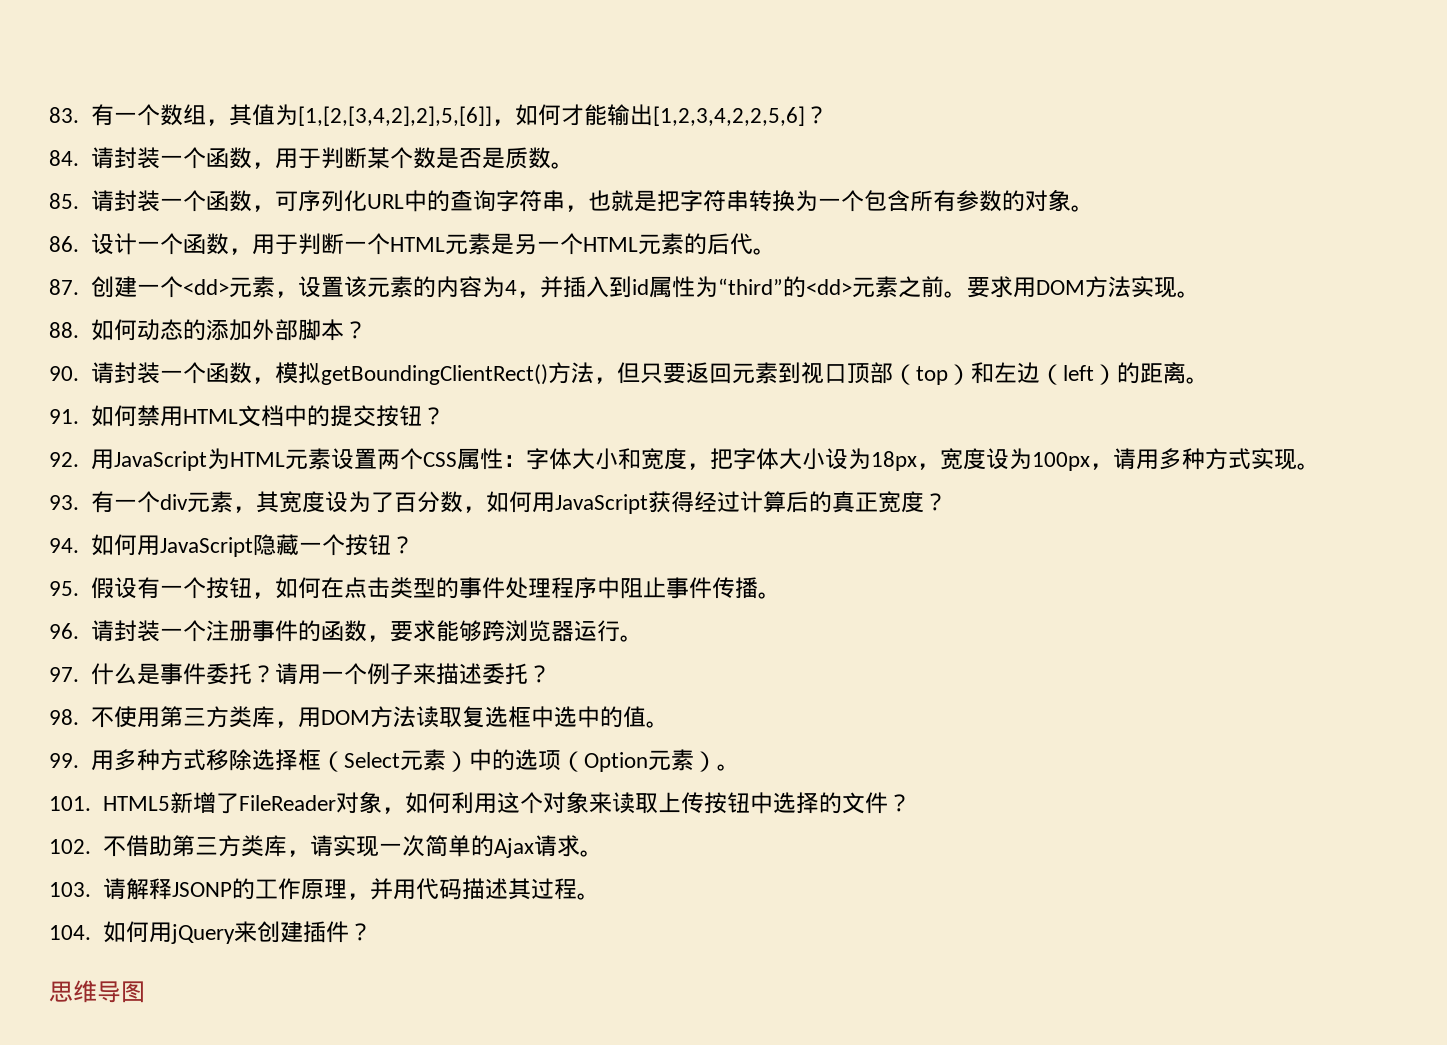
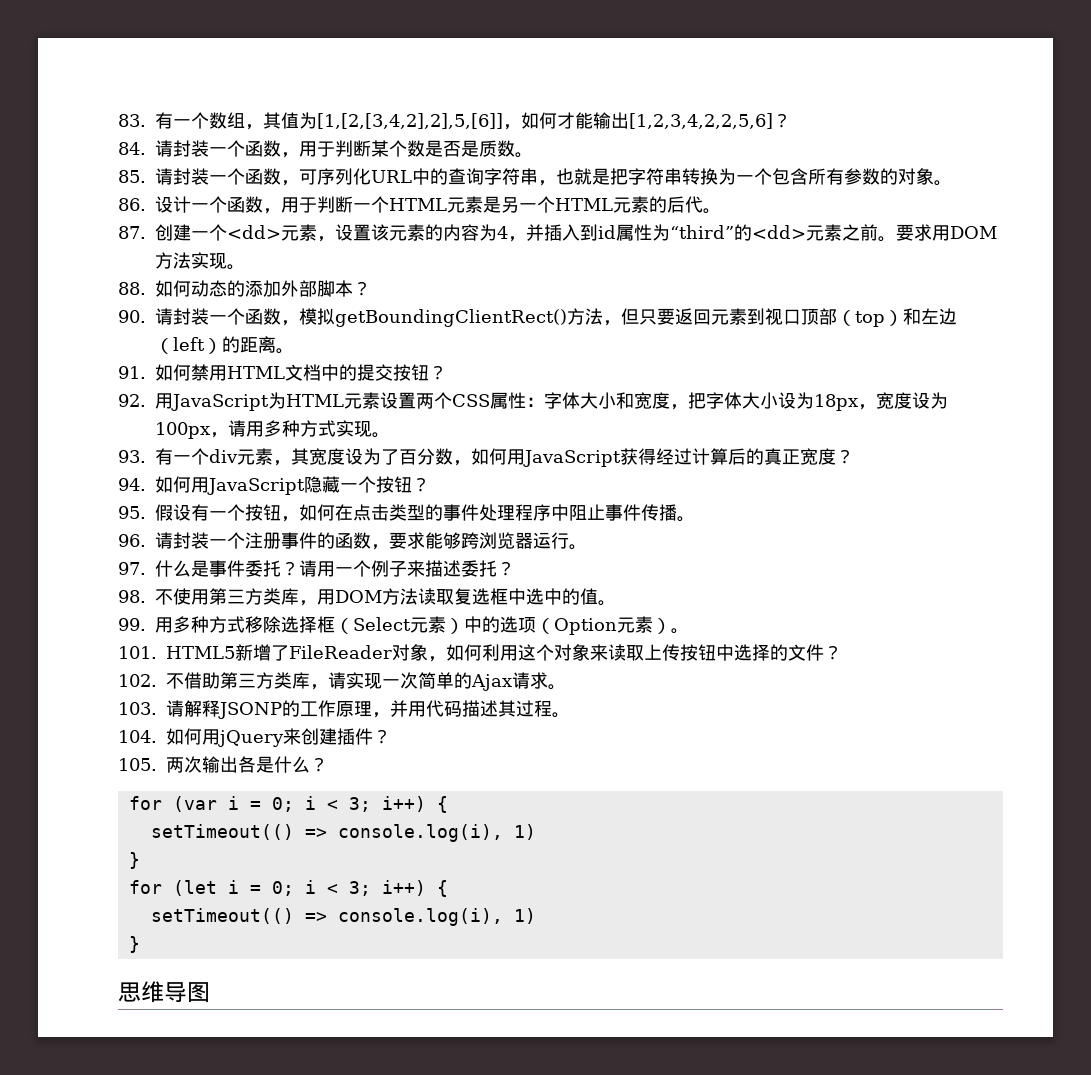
+ 105.两次输出各是什么？
+ for (var i = 0; i < 3; i++) {
+ setTimeout(() => console.log(i), 1)
+ }
+ for (let i = 0; i < 3; i++) {
+ setTimeout(() => console.log(i), 1)
+ }

